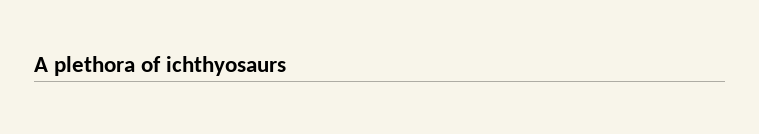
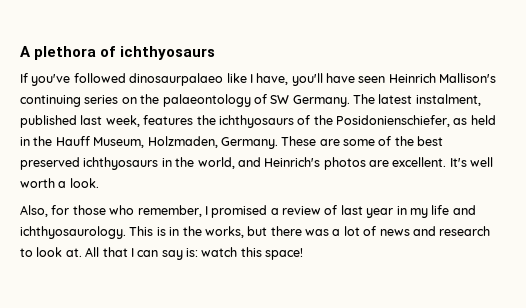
+ If you've followed dinosaurpalaeo like I have, you'll have seen Heinrich Mallison's continuing series on the palaeontology of SW Germany. The latest instalment, published last week, features the ichthyosaurs of the Posidonienschiefer, as held in the Hauff Museum, Holzmaden, Germany. These are some of the best preserved ichthyosaurs in the world, and Heinrich's photos are excellent. It's well worth a look.
+ Also, for those who remember, I promised a review of last year in my life and ichthyosaurology. This is in the works, but there was a lot of news and research to look at. All that I can say is: watch this space!

